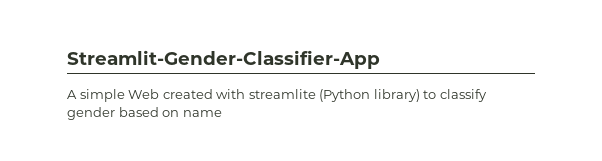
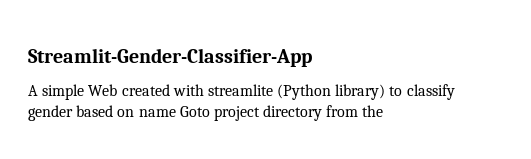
- A simple Web created with streamlite (Python library) to classify gender based on name
+ A simple Web created with streamlite (Python library) to classify gender based on name Goto project directory from the

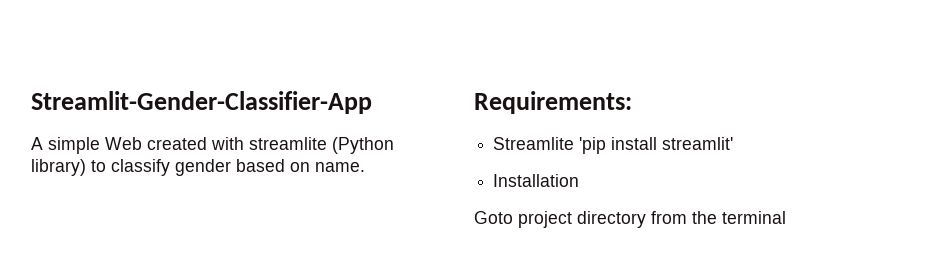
- A simple Web created with streamlite (Python library) to classify gender based on name Goto project directory from the
+ A simple Web created with streamlite (Python library) to classify gender based on name.
+ Requirements:
+ Streamlite 'pip install streamlit'
+ Installation
+ Goto project directory from the terminal

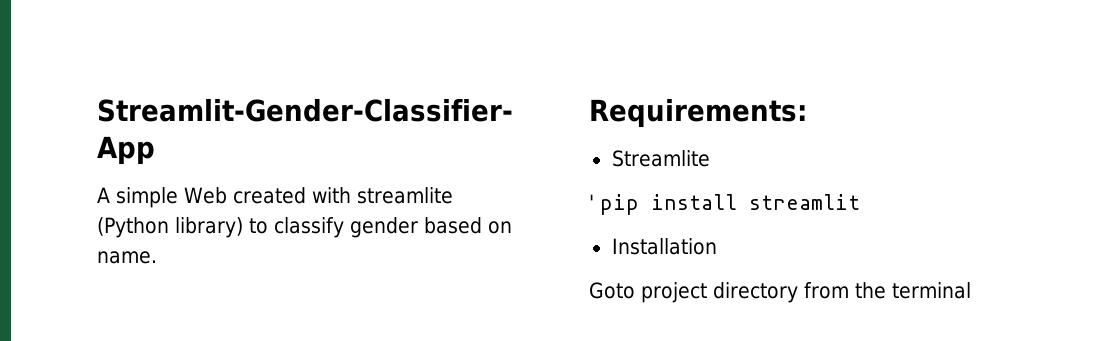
- Streamlite 'pip install streamlit'
+ Streamlite
+ ' pip install streamlit

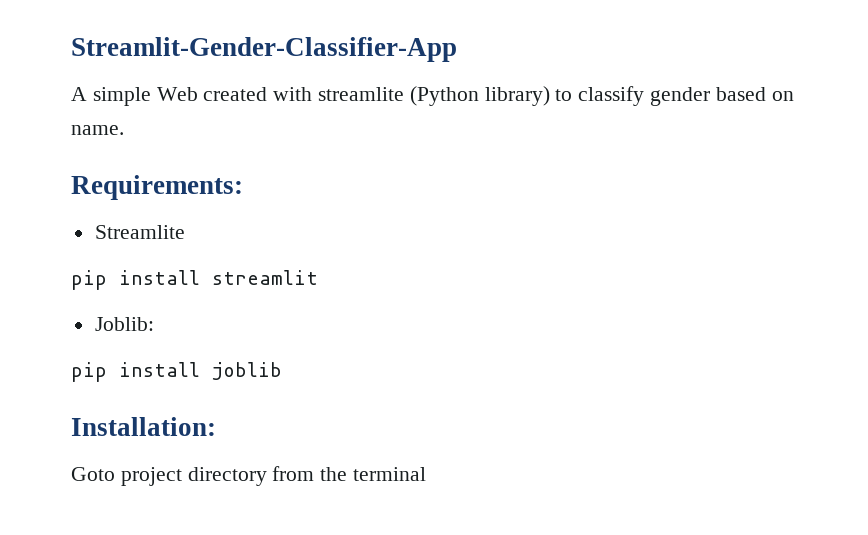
- ' pip install streamlit
+ pip install streamlit
- Installation
+ Joblib:
+ pip install joblib
+ Installation:

